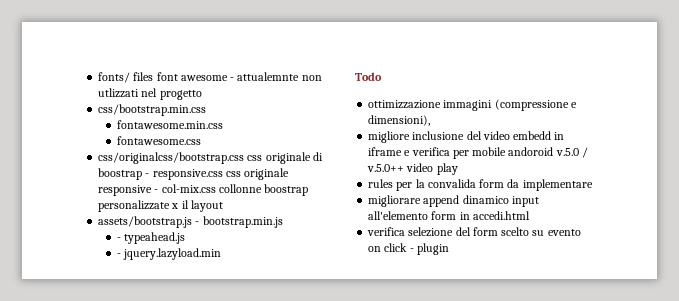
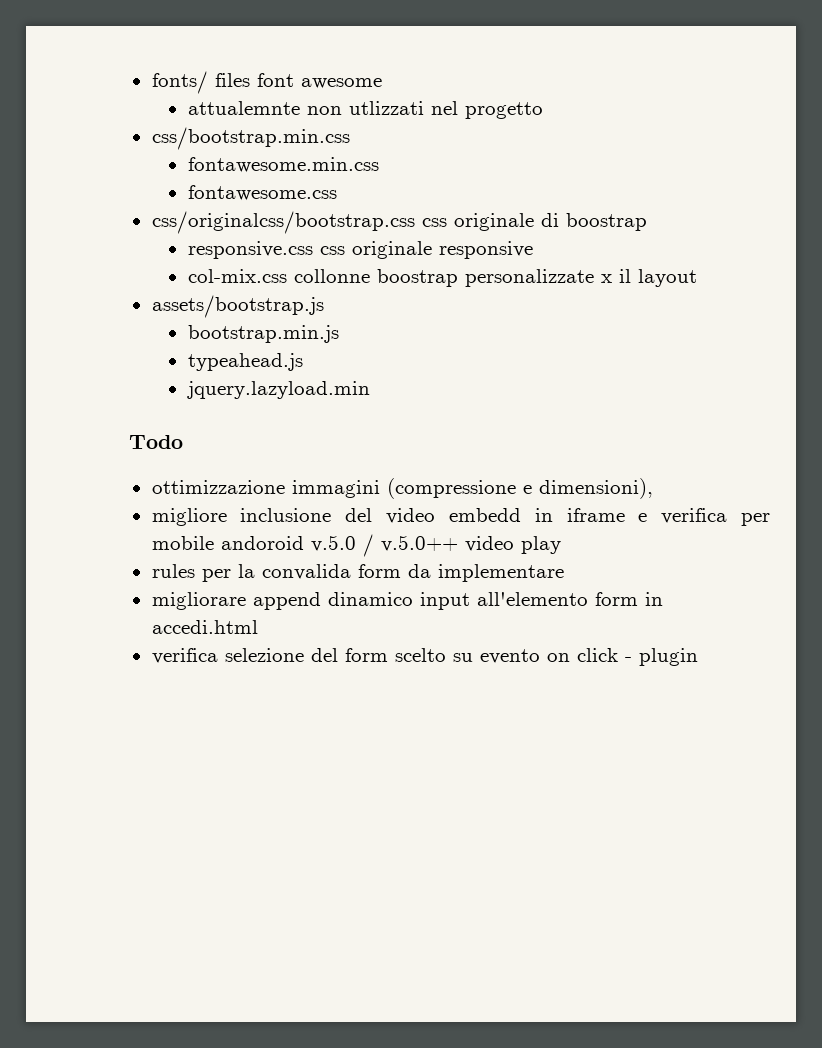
- fonts/ files font awesome - attualemnte non utlizzati nel progetto
+ fonts/ files font awesome
+ attualemnte non utlizzati nel progetto
- css/originalcss/bootstrap.css css originale di boostrap - responsive.css css originale responsive - col-mix.css collonne boostrap personalizzate x il layout
+ css/originalcss/bootstrap.css css originale di boostrap
+ responsive.css css originale responsive
+ col-mix.css collonne boostrap personalizzate x il layout
- assets/bootstrap.js - bootstrap.min.js
+ assets/bootstrap.js
+ bootstrap.min.js
- - typeahead.js
+ typeahead.js
- - jquery.lazyload.min
+ jquery.lazyload.min

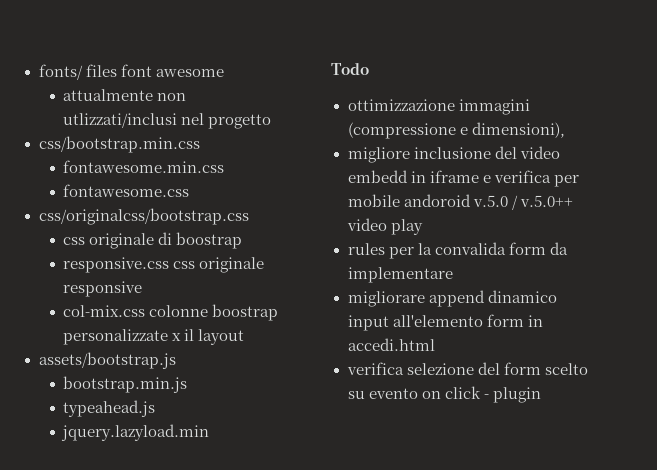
- attualemnte non utlizzati nel progetto
+ attualmente non utlizzati/inclusi nel progetto
- css/originalcss/bootstrap.css css originale di boostrap
+ css/originalcss/bootstrap.css
+ css originale di boostrap
- col-mix.css collonne boostrap personalizzate x il layout
+ col-mix.css colonne boostrap personalizzate x il layout

